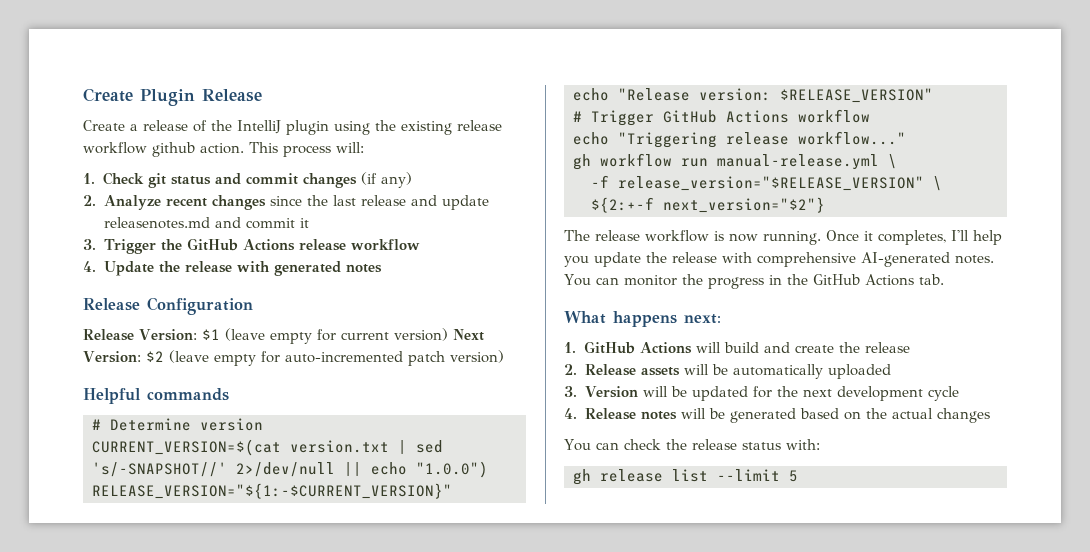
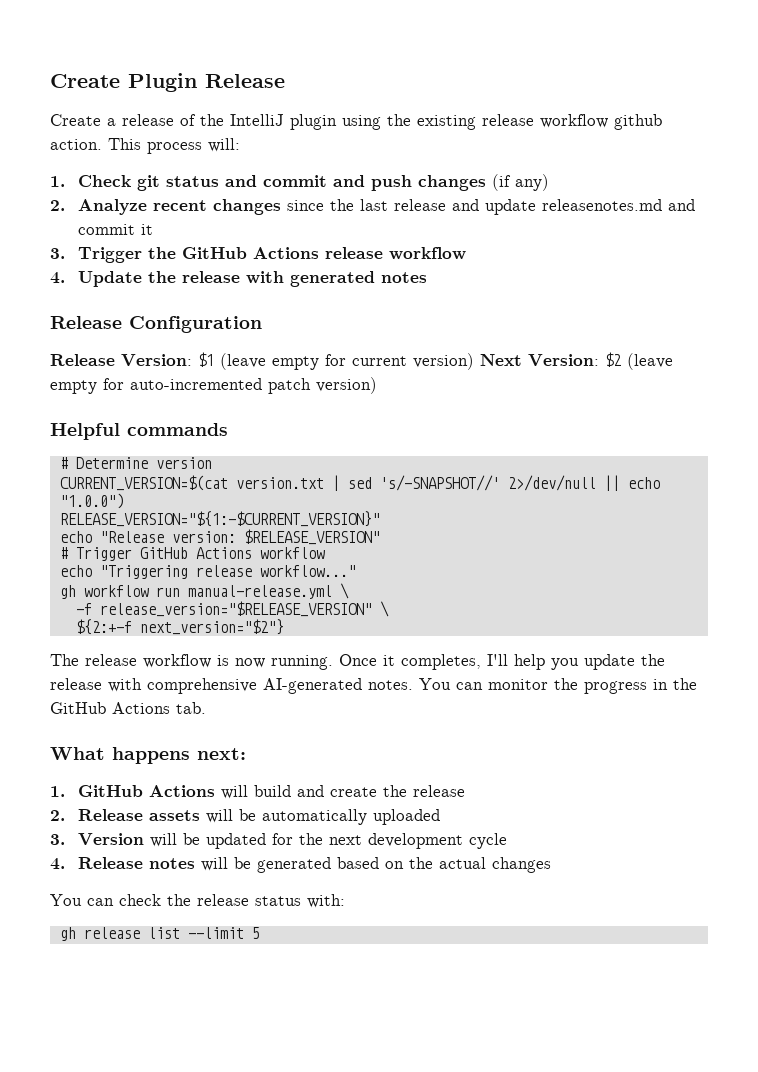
- 1. Check git status and commit changes (if any)
+ 1. Check git status and commit and push changes (if any)

